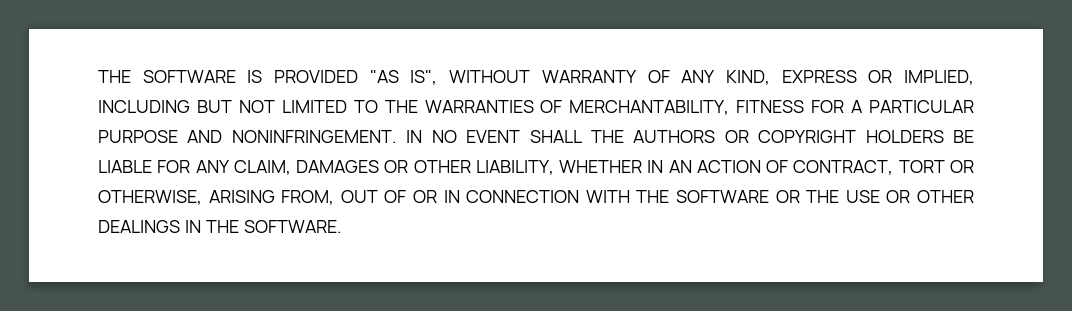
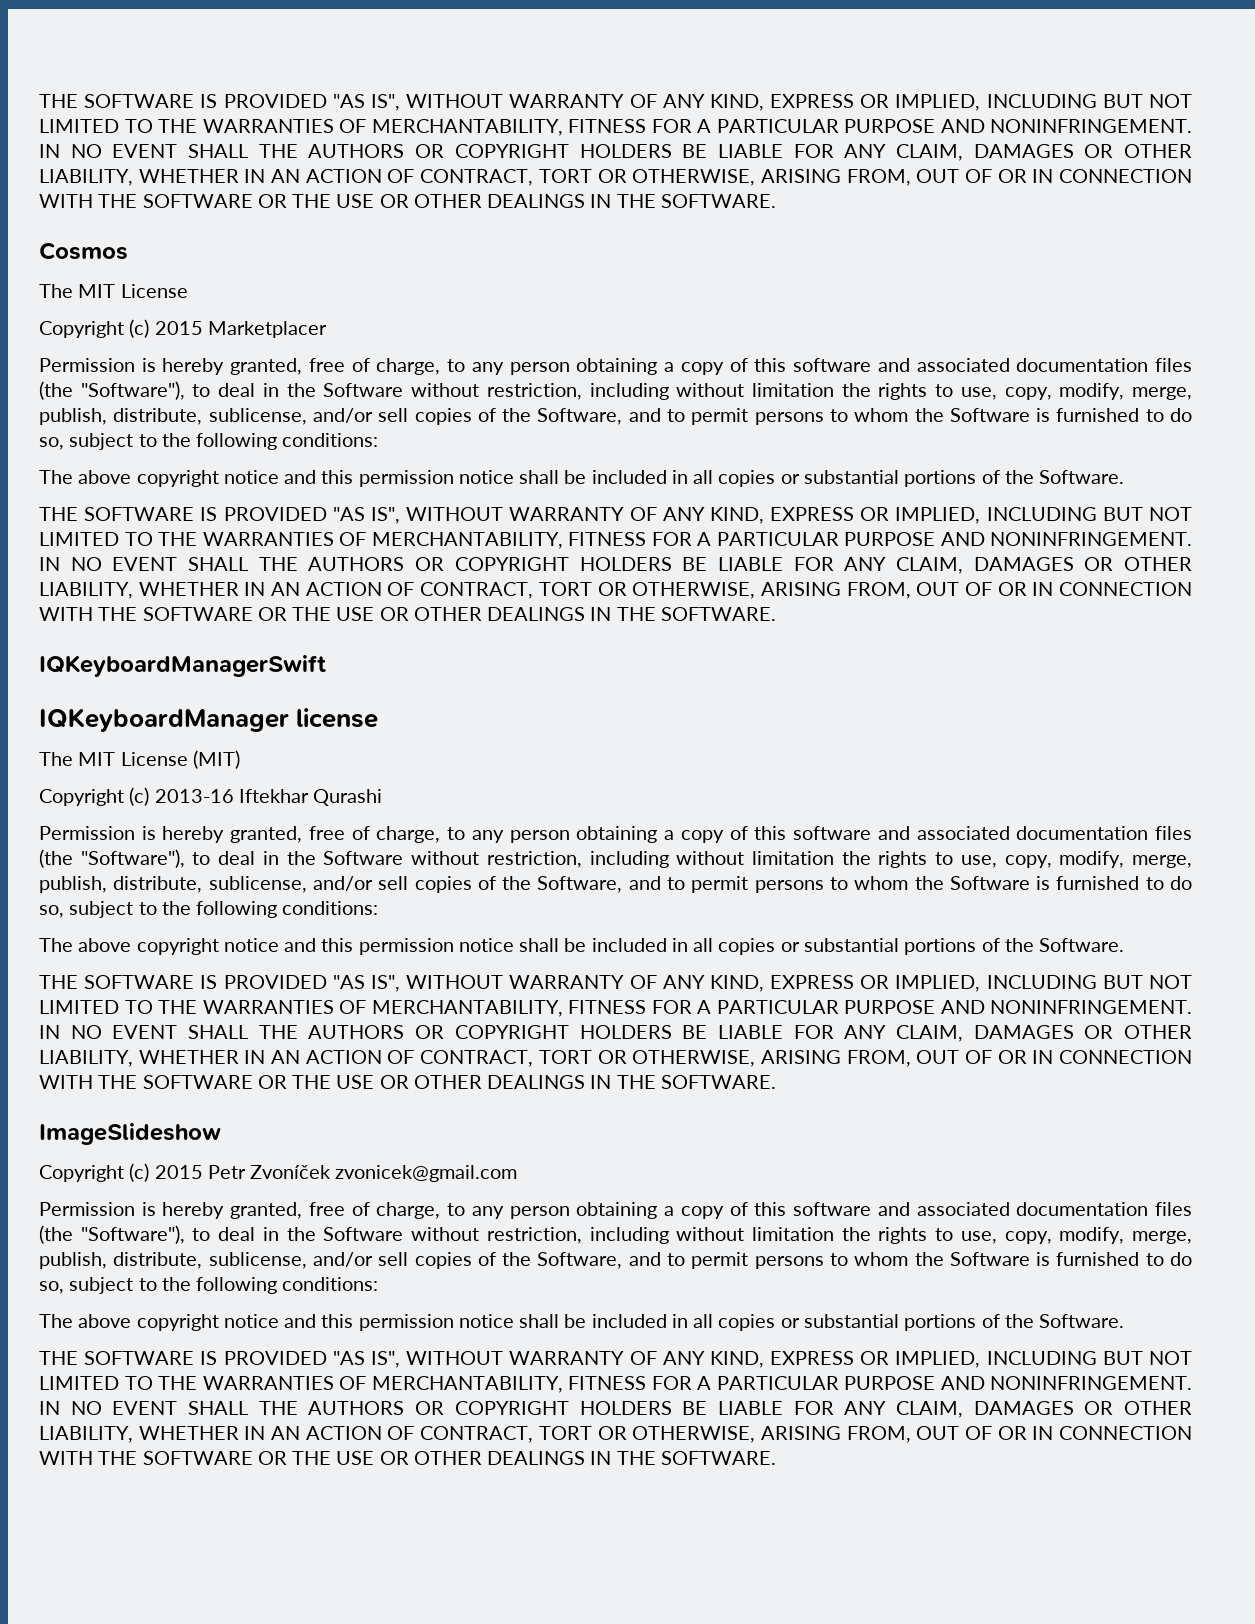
+ Cosmos
+ The MIT License
+ Copyright (c) 2015 Marketplacer
+ Permission is hereby granted, free of charge, to any person obtaining a copy of this software and associated documentation files (the "Software"), to deal in the Software without restriction, including without limitation the rights to use, copy, modify, merge, publish, distribute, sublicense, and/or sell copies of the Software, and to permit persons to whom the Software is furnished to do so, subject to the following conditions:
+ The above copyright notice and this permission notice shall be included in all copies or substantial portions of the Software.
+ THE SOFTWARE IS PROVIDED "AS IS", WITHOUT WARRANTY OF ANY KIND, EXPRESS OR IMPLIED, INCLUDING BUT NOT LIMITED TO THE WARRANTIES OF MERCHANTABILITY, FITNESS FOR A PARTICULAR PURPOSE AND NONINFRINGEMENT. IN NO EVENT SHALL THE AUTHORS OR COPYRIGHT HOLDERS BE LIABLE FOR ANY CLAIM, DAMAGES OR OTHER LIABILITY, WHETHER IN AN ACTION OF CONTRACT, TORT OR OTHERWISE, ARISING FROM, OUT OF OR IN CONNECTION WITH THE SOFTWARE OR THE USE OR OTHER DEALINGS IN THE SOFTWARE.
+ IQKeyboardManagerSwift
+ IQKeyboardManager license
+ The MIT License (MIT)
+ Copyright (c) 2013-16 Iftekhar Qurashi
+ Permission is hereby granted, free of charge, to any person obtaining a copy of this software and associated documentation files (the "Software"), to deal in the Software without restriction, including without limitation the rights to use, copy, modify, merge, publish, distribute, sublicense, and/or sell copies of the Software, and to permit persons to whom the Software is furnished to do so, subject to the following conditions:
+ The above copyright notice and this permission notice shall be included in all copies or substantial portions of the Software.
+ THE SOFTWARE IS PROVIDED "AS IS", WITHOUT WARRANTY OF ANY KIND, EXPRESS OR IMPLIED, INCLUDING BUT NOT LIMITED TO THE WARRANTIES OF MERCHANTABILITY, FITNESS FOR A PARTICULAR PURPOSE AND NONINFRINGEMENT. IN NO EVENT SHALL THE AUTHORS OR COPYRIGHT HOLDERS BE LIABLE FOR ANY CLAIM, DAMAGES OR OTHER LIABILITY, WHETHER IN AN ACTION OF CONTRACT, TORT OR OTHERWISE, ARISING FROM, OUT OF OR IN CONNECTION WITH THE SOFTWARE OR THE USE OR OTHER DEALINGS IN THE SOFTWARE.
+ ImageSlideshow
+ Copyright (c) 2015 Petr Zvoníček zvonicek@gmail.com
+ Permission is hereby granted, free of charge, to any person obtaining a copy of this software and associated documentation files (the "Software"), to deal in the Software without restriction, including without limitation the rights to use, copy, modify, merge, publish, distribute, sublicense, and/or sell copies of the Software, and to permit persons to whom the Software is furnished to do so, subject to the following conditions:
+ The above copyright notice and this permission notice shall be included in all copies or substantial portions of the Software.
+ THE SOFTWARE IS PROVIDED "AS IS", WITHOUT WARRANTY OF ANY KIND, EXPRESS OR IMPLIED, INCLUDING BUT NOT LIMITED TO THE WARRANTIES OF MERCHANTABILITY, FITNESS FOR A PARTICULAR PURPOSE AND NONINFRINGEMENT. IN NO EVENT SHALL THE AUTHORS OR COPYRIGHT HOLDERS BE LIABLE FOR ANY CLAIM, DAMAGES OR OTHER LIABILITY, WHETHER IN AN ACTION OF CONTRACT, TORT OR OTHERWISE, ARISING FROM, OUT OF OR IN CONNECTION WITH THE SOFTWARE OR THE USE OR OTHER DEALINGS IN THE SOFTWARE.

